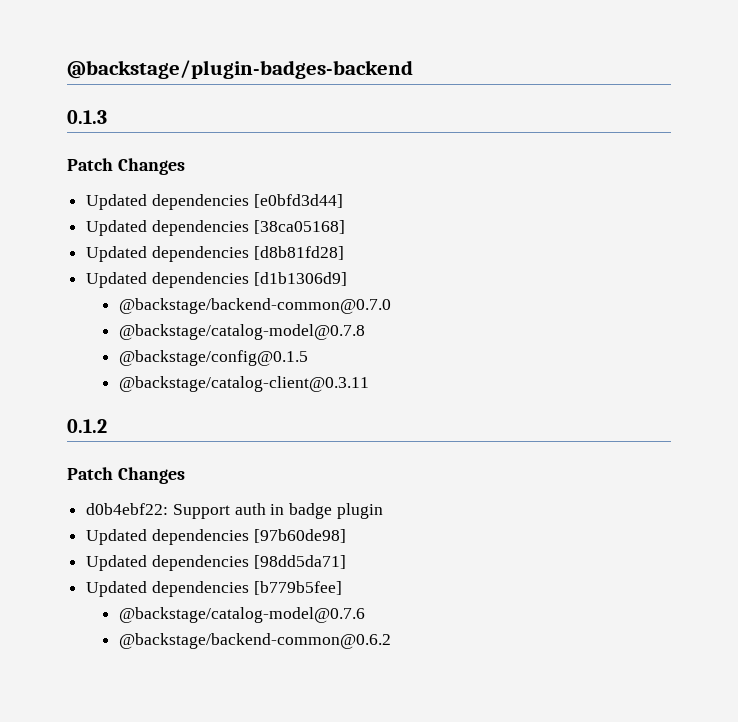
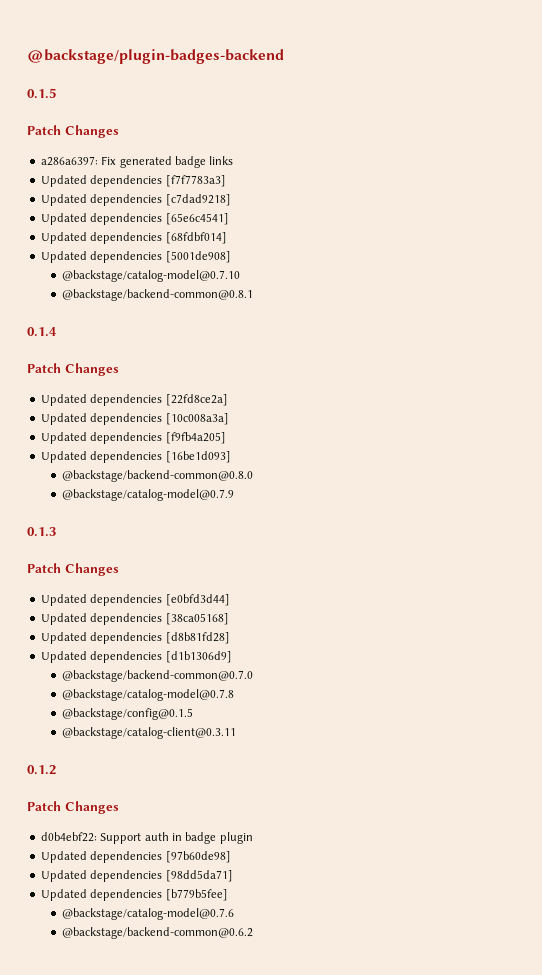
+ 0.1.5
+ Patch Changes
+ a286a6397: Fix generated badge links
+ Updated dependencies [f7f7783a3]
+ Updated dependencies [c7dad9218]
+ Updated dependencies [65e6c4541]
+ Updated dependencies [68fdbf014]
+ Updated dependencies [5001de908]
+ @backstage/catalog-model@0.7.10
+ @backstage/backend-common@0.8.1
+ 0.1.4
+ Patch Changes
+ Updated dependencies [22fd8ce2a]
+ Updated dependencies [10c008a3a]
+ Updated dependencies [f9fb4a205]
+ Updated dependencies [16be1d093]
+ @backstage/backend-common@0.8.0
+ @backstage/catalog-model@0.7.9

